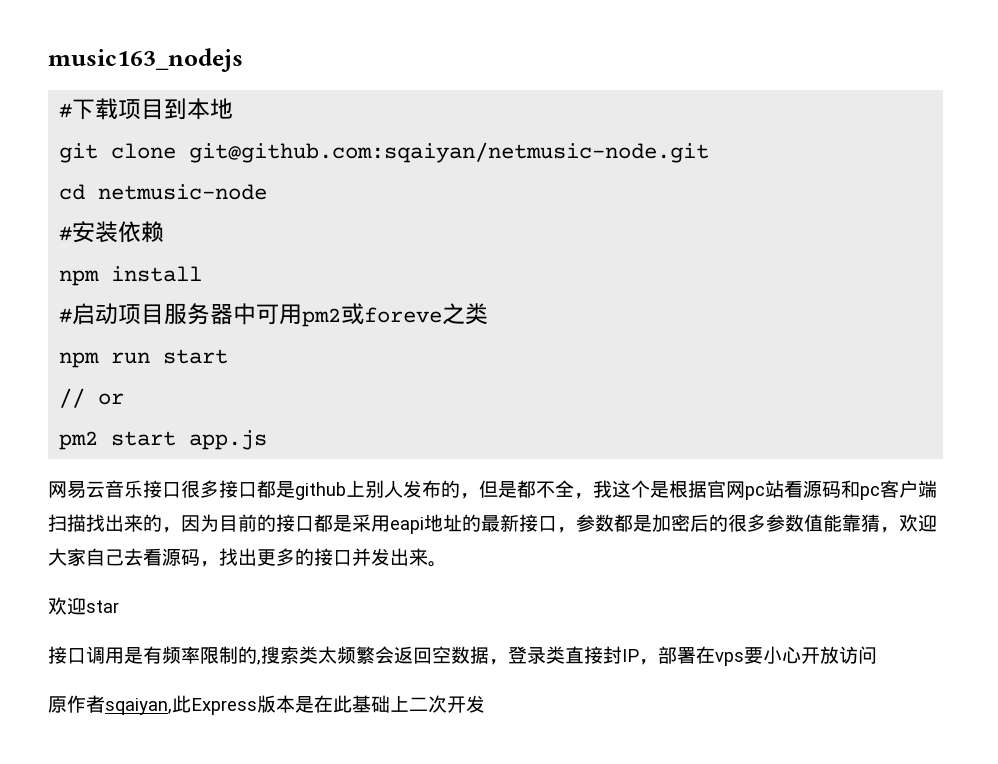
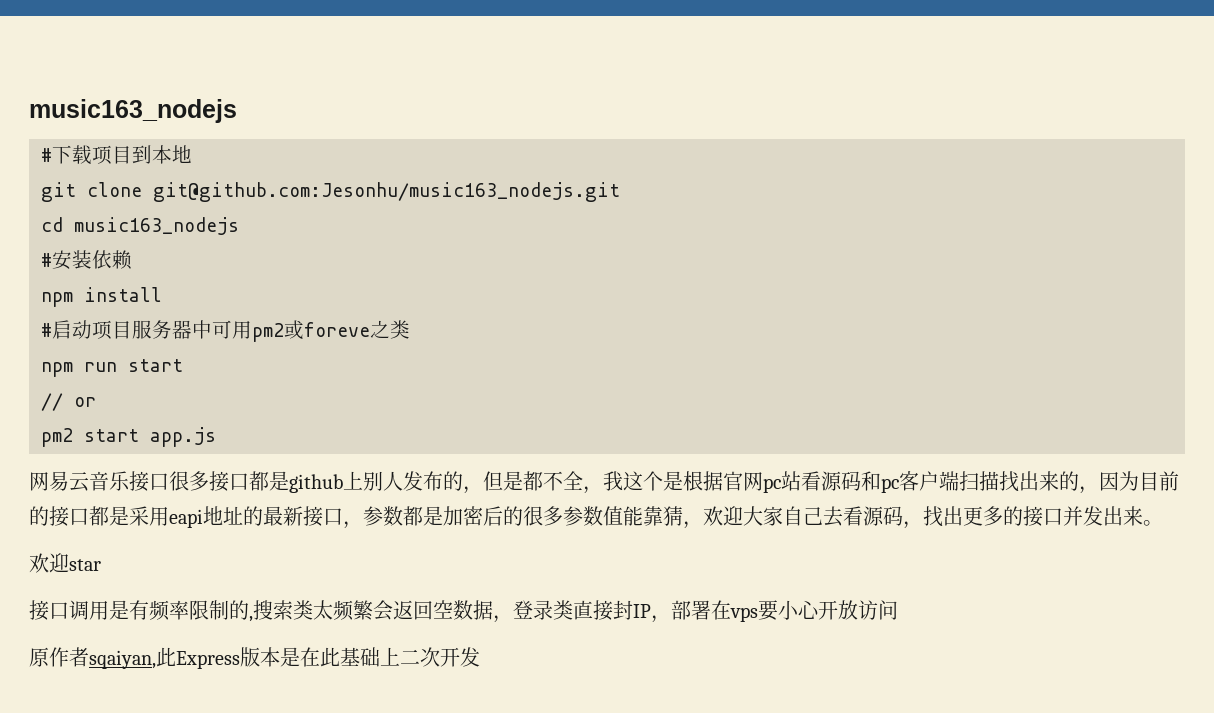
- git clone git@github.com:sqaiyan/netmusic-node.git
+ git clone git@github.com:Jesonhu/music163_nodejs.git
- cd netmusic-node
+ cd music163_nodejs

